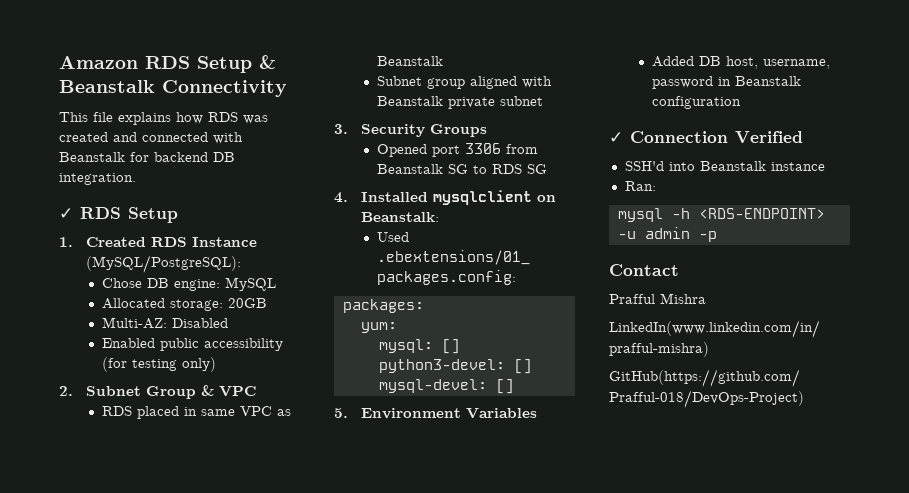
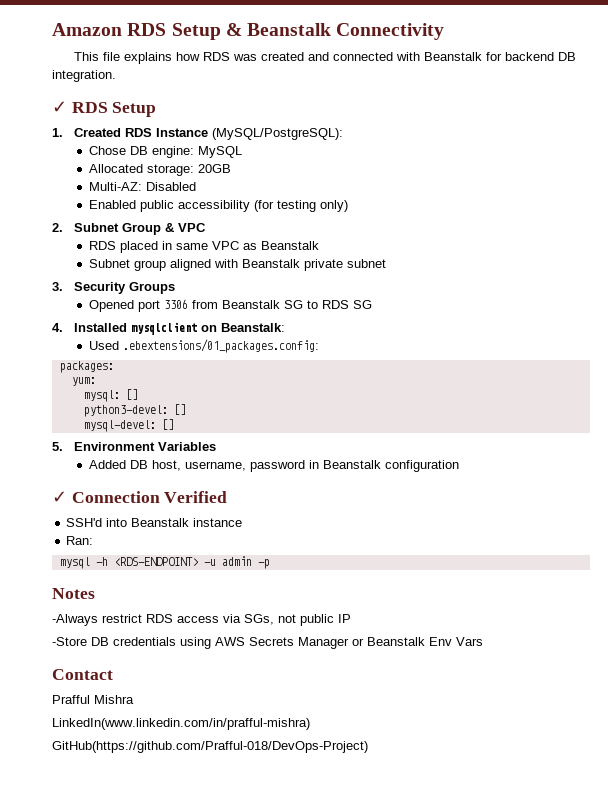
+ Notes
+ -Always restrict RDS access via SGs, not public IP
+ -Store DB credentials using AWS Secrets Manager or Beanstalk Env Vars

